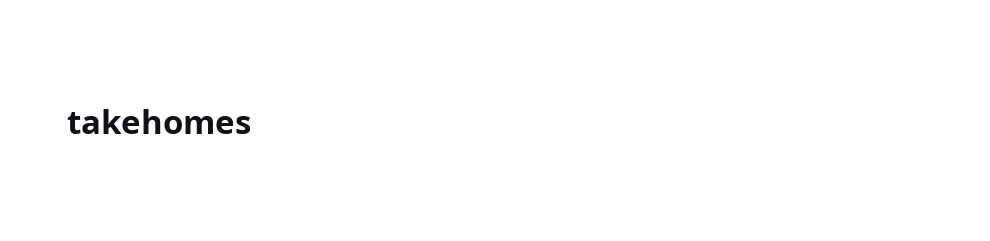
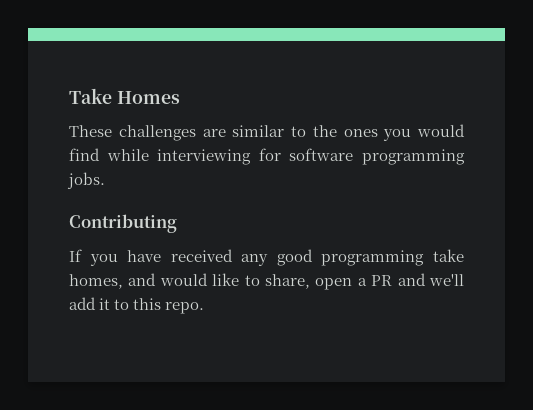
- takehomes
+ Take Homes
+ These challenges are similar to the ones you would find while interviewing for software programming jobs.
+ Contributing
+ If you have received any good programming take homes, and would like to share, open a PR and we'll add it to this repo.

